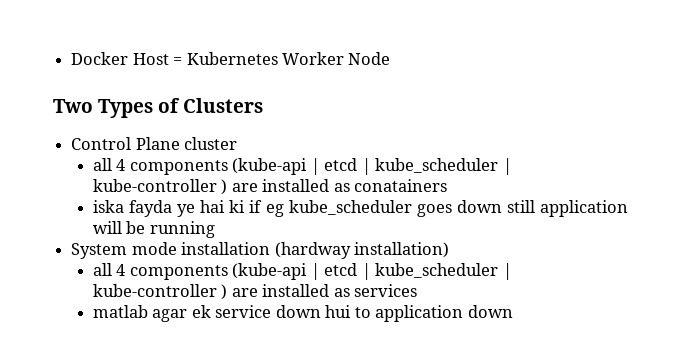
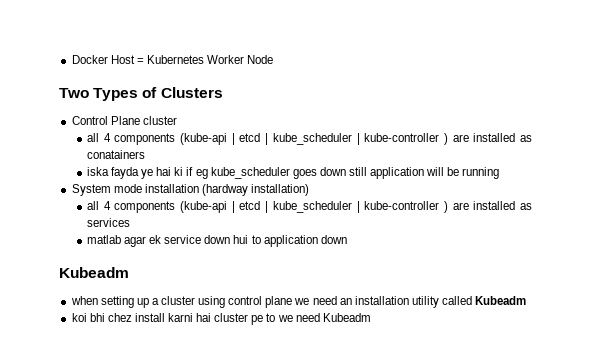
  matlab agar ek service down hui to application down
+ Kubeadm
+ when setting up a cluster using control plane we need an installation utility called Kubeadm
+ koi bhi chez install karni hai cluster pe to we need Kubeadm

